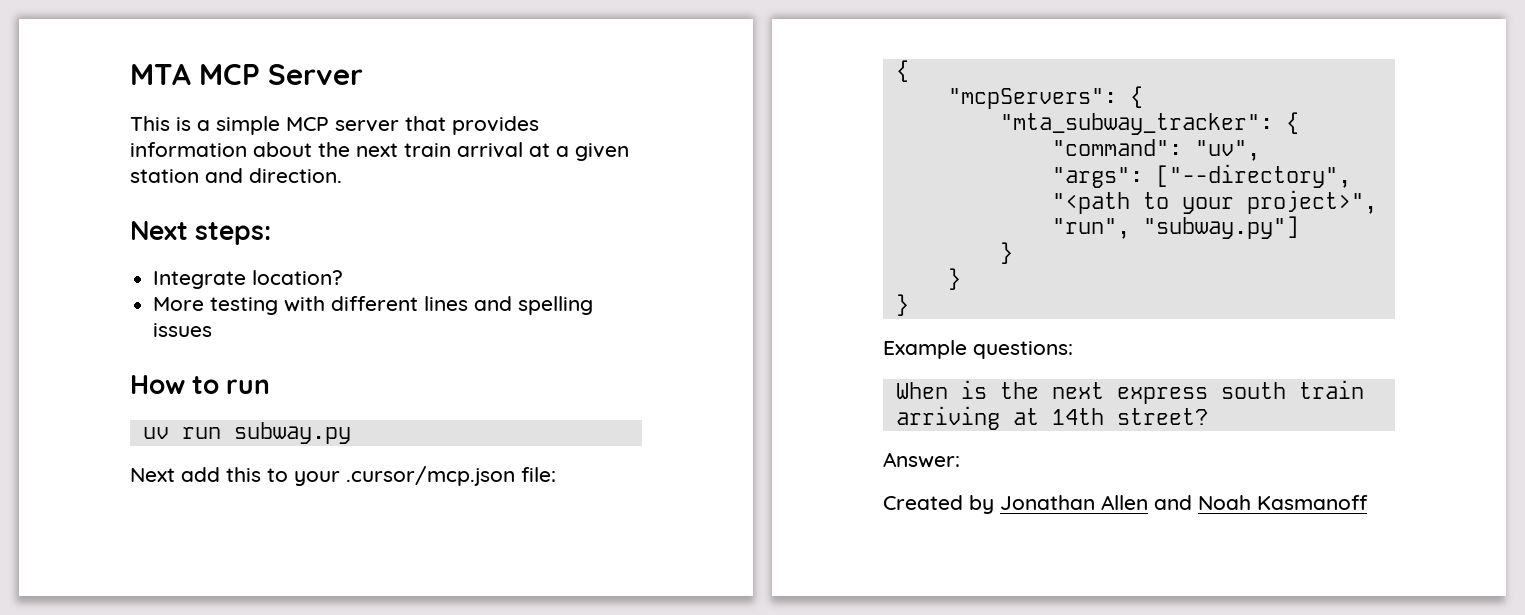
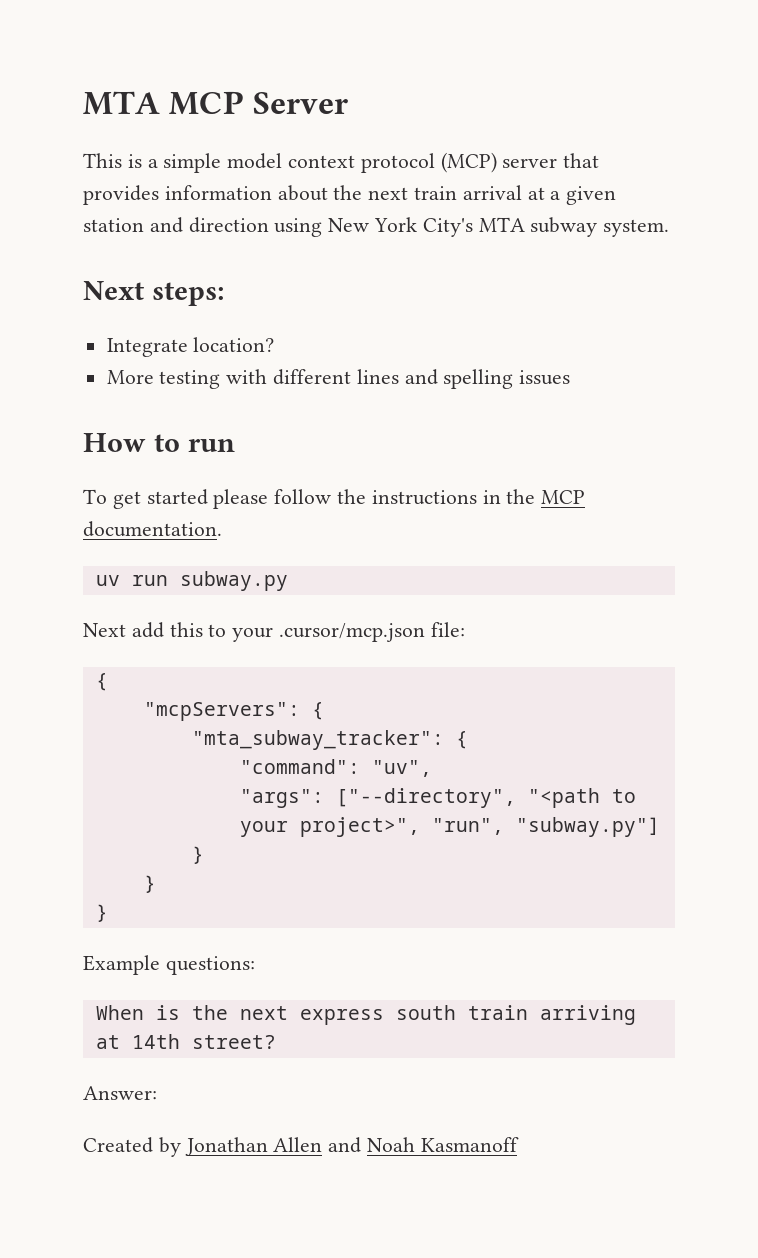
- This is a simple MCP server that provides information about the next train arrival at a given station and direction.
+ This is a simple model context protocol (MCP) server that provides information about the next train arrival at a given station and direction using New York City's MTA subway system.
+ To get started please follow the instructions in the MCP documentation.

